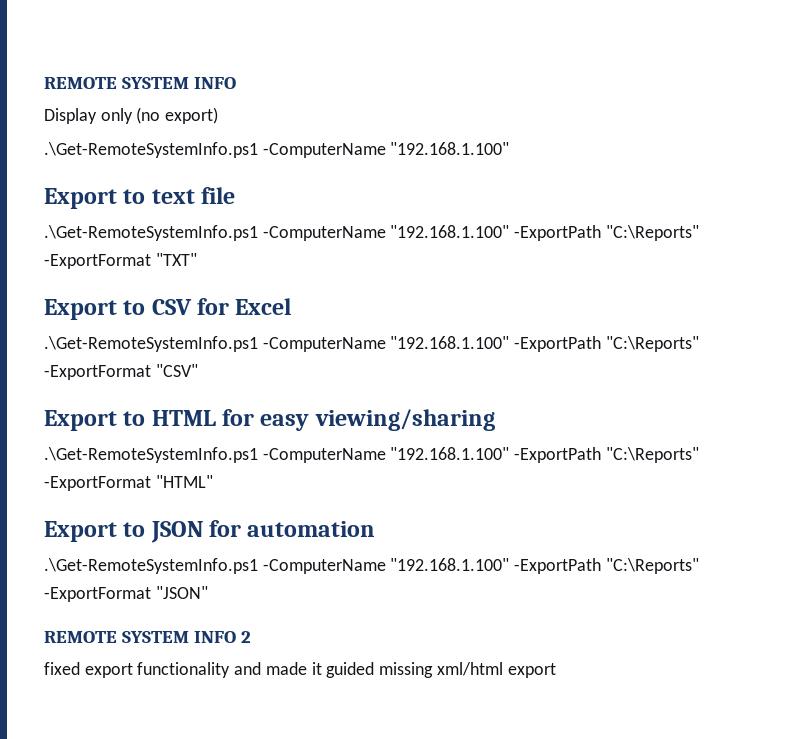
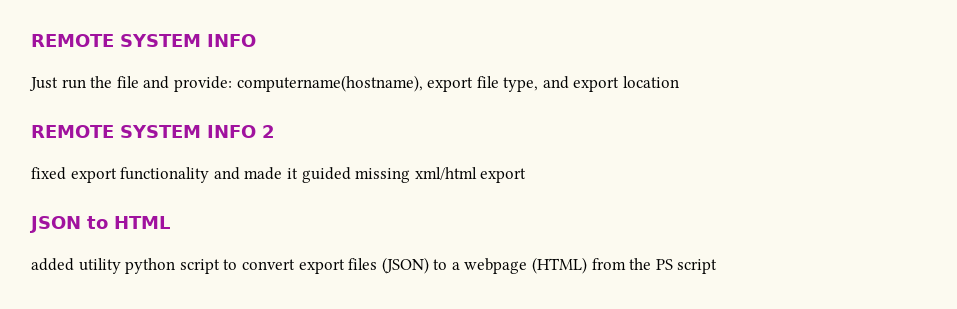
- Display only (no export)
- .\Get-RemoteSystemInfo.ps1 -ComputerName "192.168.1.100"
- Export to text file
- .\Get-RemoteSystemInfo.ps1 -ComputerName "192.168.1.100" -ExportPath "C:\Reports" -ExportFormat "TXT"
- Export to CSV for Excel
- .\Get-RemoteSystemInfo.ps1 -ComputerName "192.168.1.100" -ExportPath "C:\Reports" -ExportFormat "CSV"
- Export to HTML for easy viewing/sharing
- .\Get-RemoteSystemInfo.ps1 -ComputerName "192.168.1.100" -ExportPath "C:\Reports" -ExportFormat "HTML"
- Export to JSON for automation
- .\Get-RemoteSystemInfo.ps1 -ComputerName "192.168.1.100" -ExportPath "C:\Reports" -ExportFormat "JSON"
+ Just run the file and provide: computername(hostname), export file type, and export location
+ JSON to HTML
+ added utility python script to convert export files (JSON) to a webpage (HTML) from the PS script

